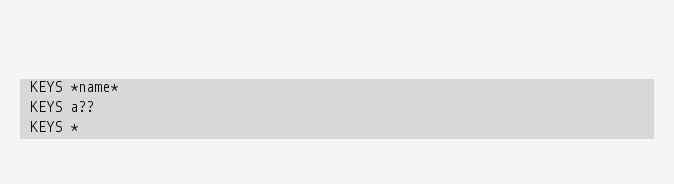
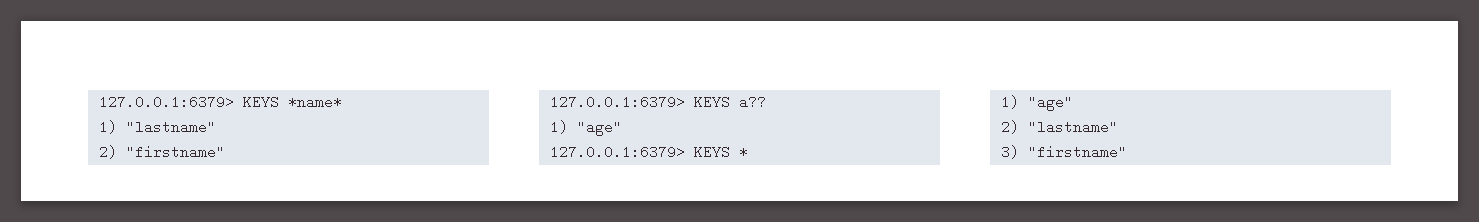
- KEYS *name*
+ 127.0.0.1:6379> KEYS *name*
- KEYS a??
- KEYS *
+ 1) "lastname"
+ 2) "firstname"
+ 127.0.0.1:6379> KEYS a??
+ 1) "age"
+ 127.0.0.1:6379> KEYS *
+ 1) "age"
+ 2) "lastname"
+ 3) "firstname"

